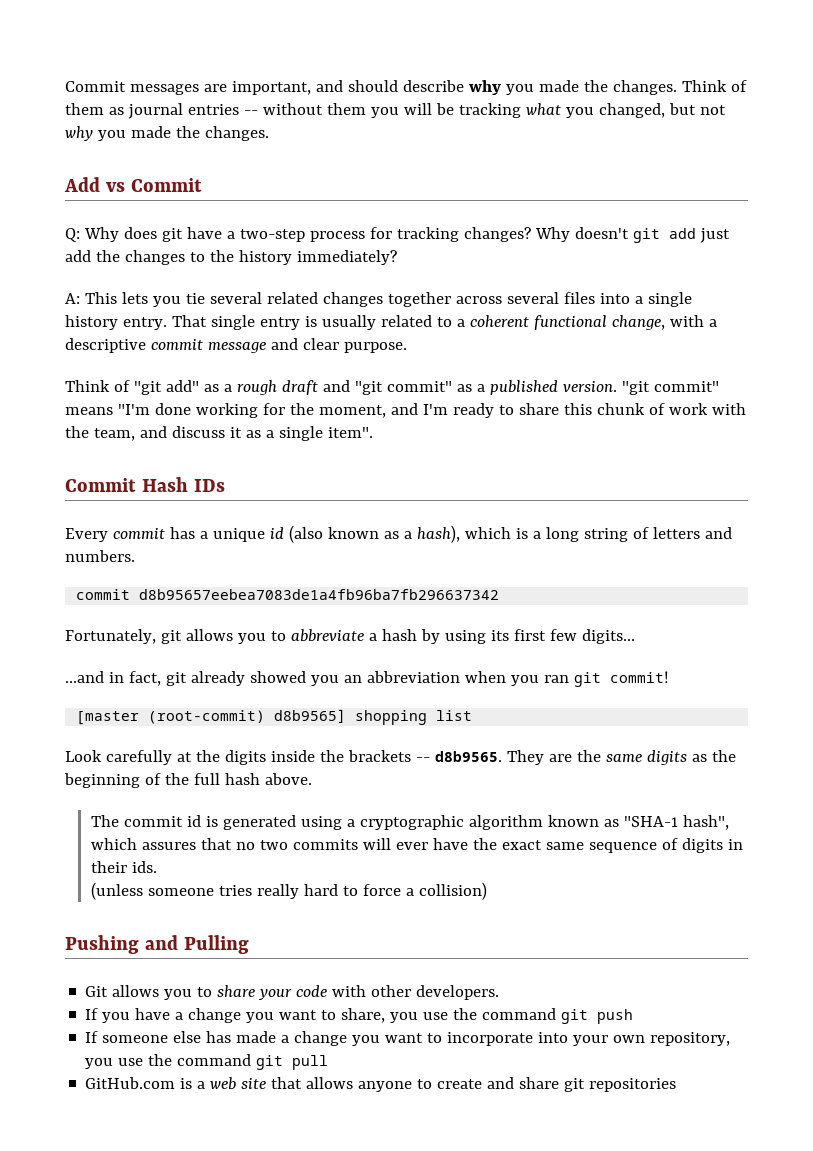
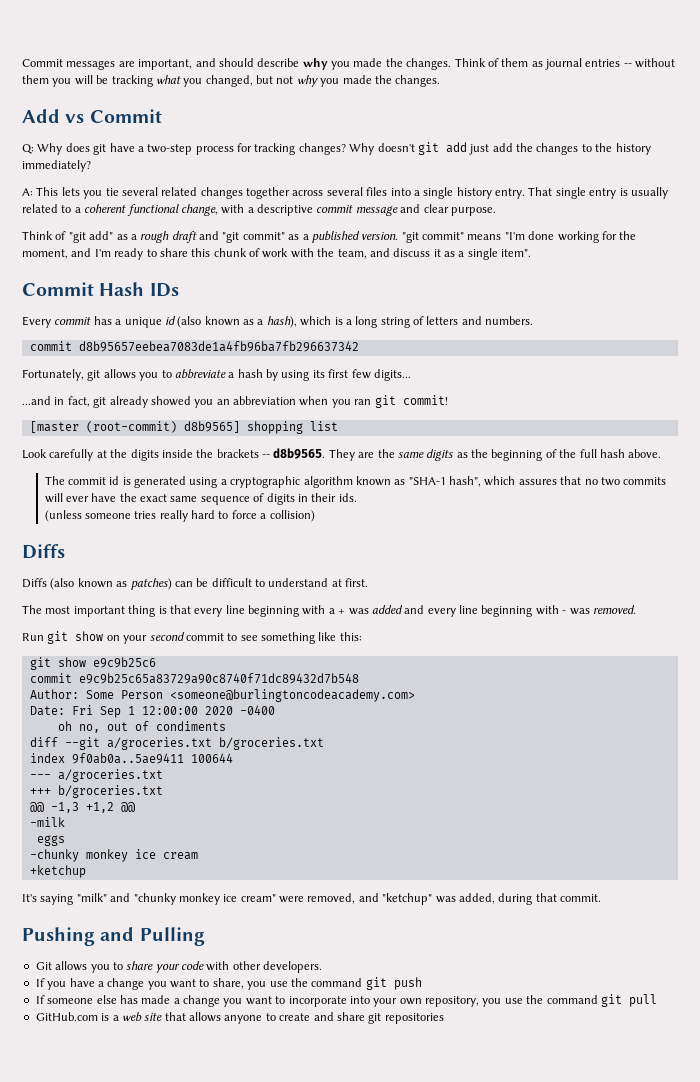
  (unless someone tries really hard to force a collision)
+ Diffs
+ Diffs (also known as patches) can be difficult to understand at first.
+ The most important thing is that every line beginning with a + was added and every line beginning with - was removed.
+ Run git show on your second commit to see something like this:
+ git show e9c9b25c6
+ commit e9c9b25c65a83729a90c8740f71dc89432d7b548
+ Author: Some Person <someone@burlingtoncodeacademy.com>
+ Date: Fri Sep 1 12:00:00 2020 -0400
+ oh no, out of condiments
+ diff --git a/groceries.txt b/groceries.txt
+ index 9f0ab0a..5ae9411 100644
+ --- a/groceries.txt
+ +++ b/groceries.txt
+ @@ -1,3 +1,2 @@
+ -milk
+ eggs
+ -chunky monkey ice cream
+ +ketchup
+ It's saying "milk" and "chunky monkey ice cream" were removed, and "ketchup" was added, during that commit.

